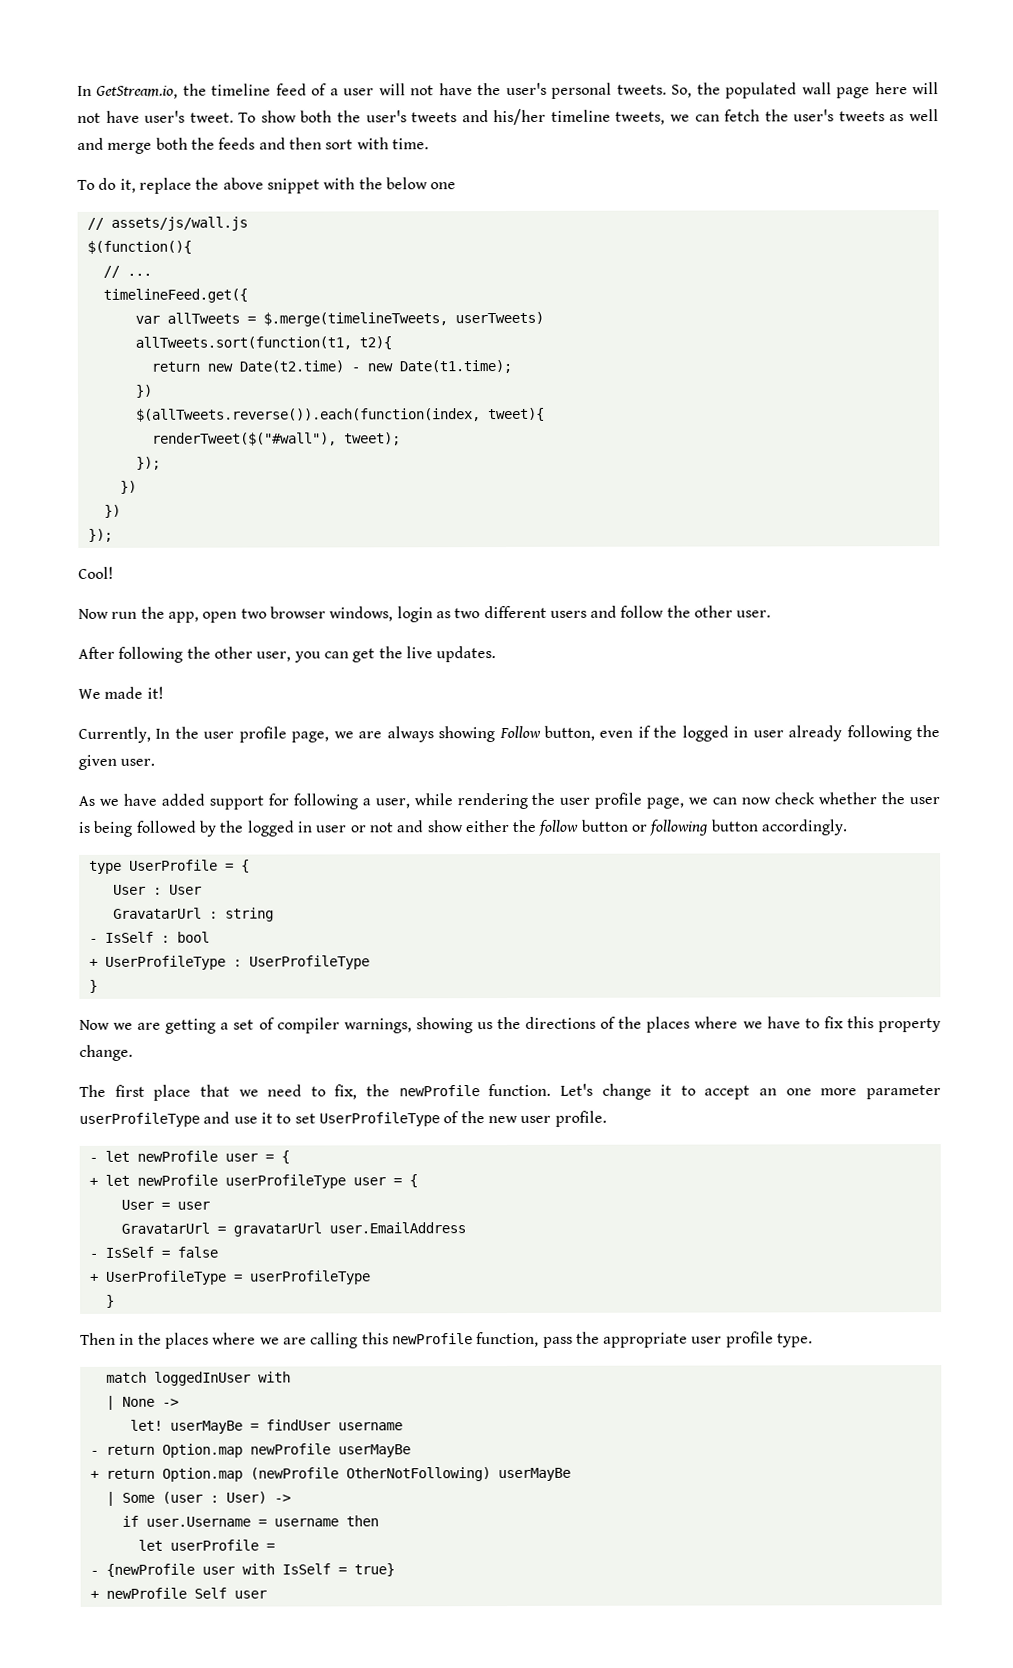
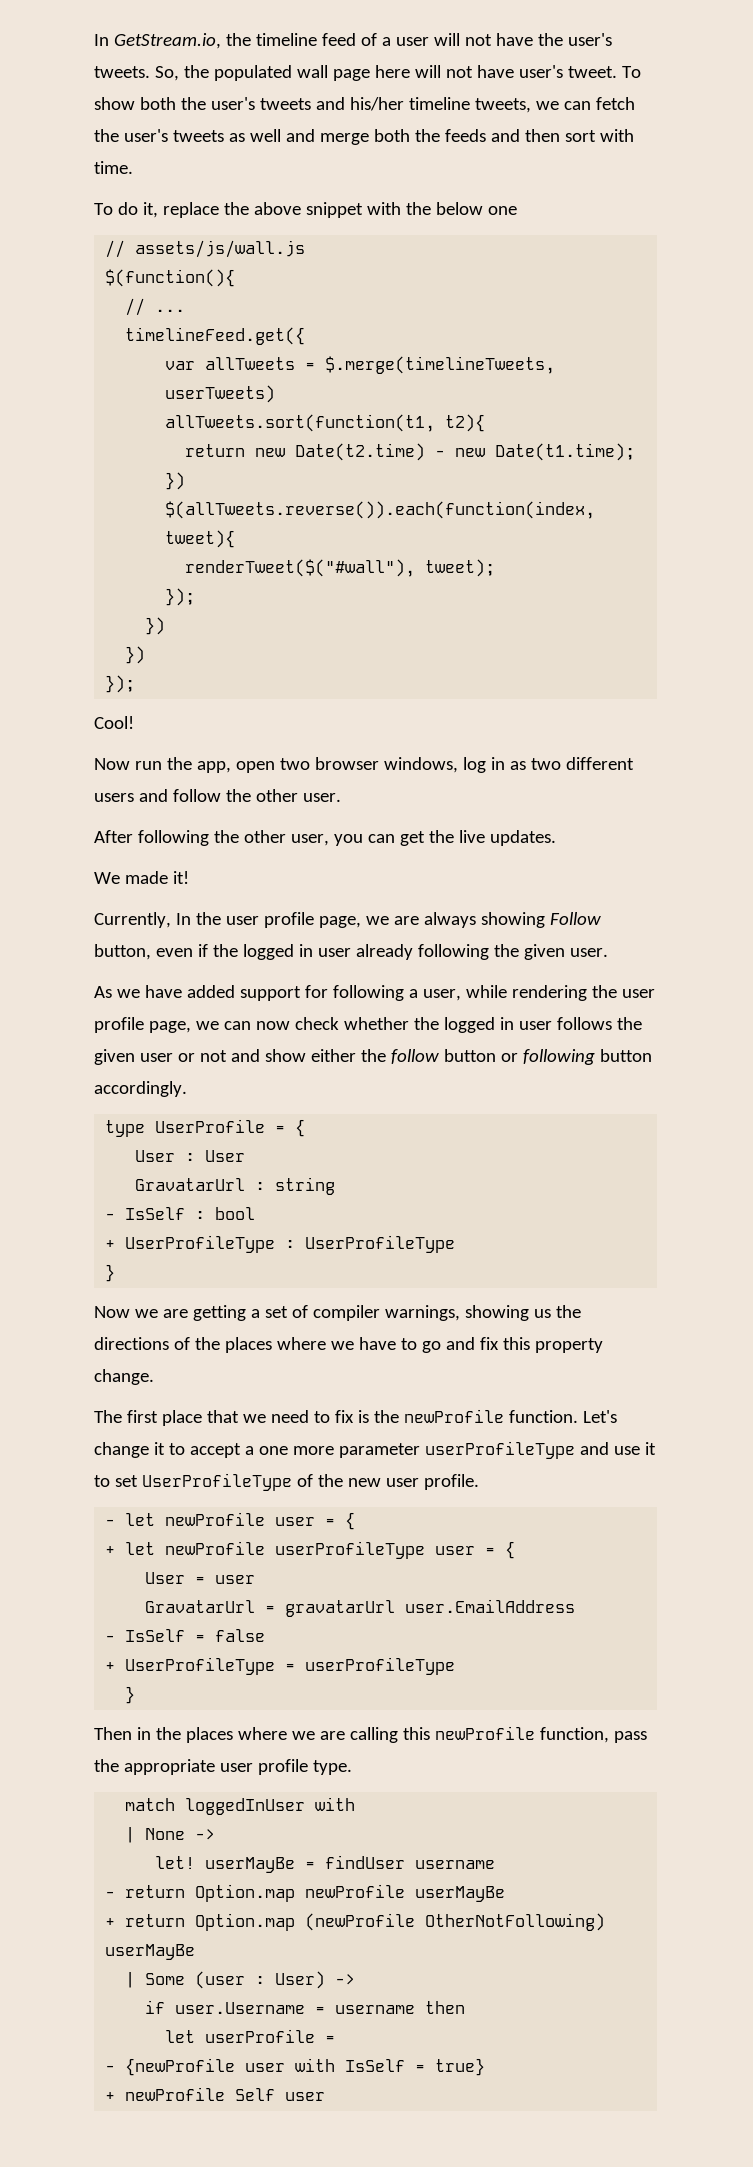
- In GetStream.io, the timeline feed of a user will not have the user's personal tweets.
+ In GetStream.io, the timeline feed of a user will not have the user's tweets.
- Now run the app, open two browser windows, login as two different users and follow the other user.
+ Now run the app, open two browser windows, log in as two different users and follow the other user.
- As we have added support for following a user, while rendering the user profile page, we can now check whether the user is being followed by the logged in user or not and show either the follow button or following button accordingly.
+ As we have added support for following a user, while rendering the user profile page, we can now check whether the logged in user follows the given user or not and show either the follow button or following button accordingly.
- Now we are getting a set of compiler warnings, showing us the directions of the places where we have to fix this property change.
+ Now we are getting a set of compiler warnings, showing us the directions of the places where we have to go and fix this property change.
- The first place that we need to fix, the newProfile function.
+ The first place that we need to fix is the newProfile function.
- Let's change it to accept an one more parameter userProfileType and use it to set UserProfileType of the new user profile.
+ Let's change it to accept a one more parameter userProfileType and use it to set UserProfileType of the new user profile.

